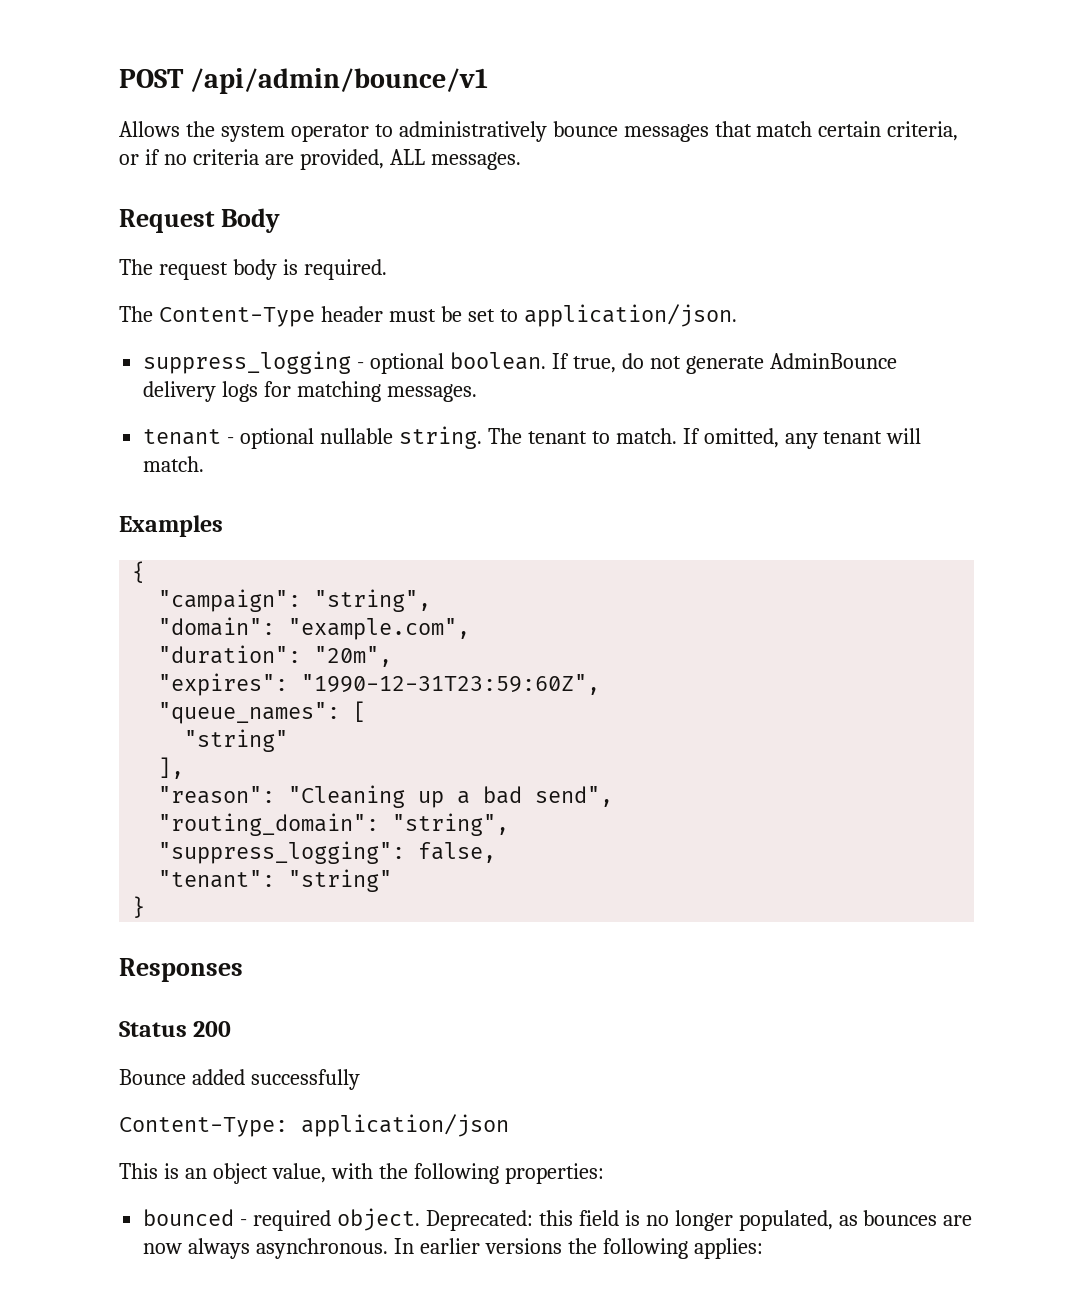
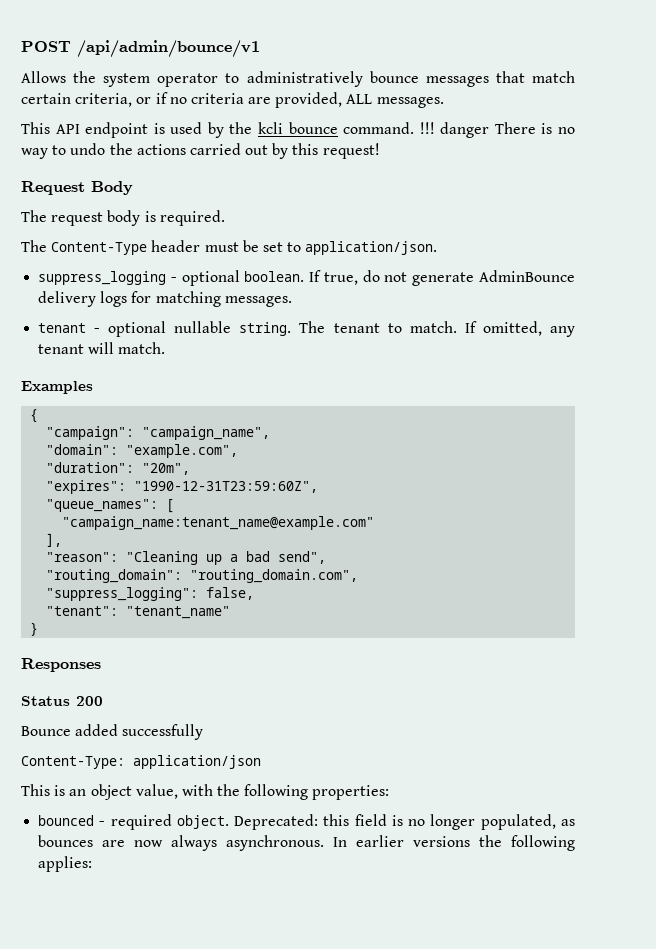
+ This API endpoint is used by the kcli bounce command. !!! danger There is no way to undo the actions carried out by this request!
- "campaign": "string",
+ "campaign": "campaign_name",
  "queue_names": [
- "string"
+ "campaign_name:tenant_name@example.com"
- "routing_domain": "string",
+ "routing_domain": "routing_domain.com",
- "tenant": "string"
+ "tenant": "tenant_name"

